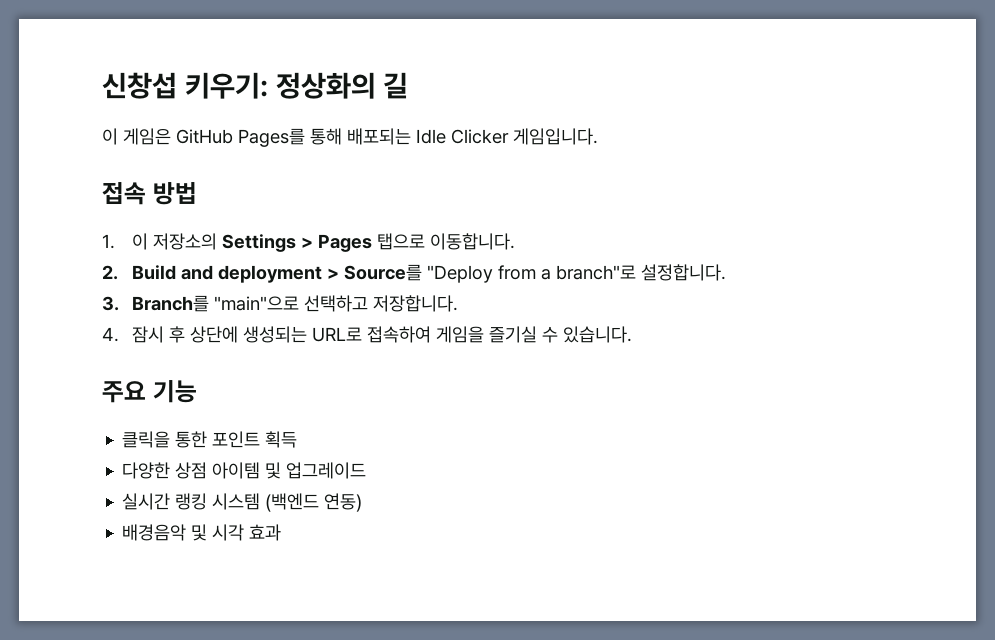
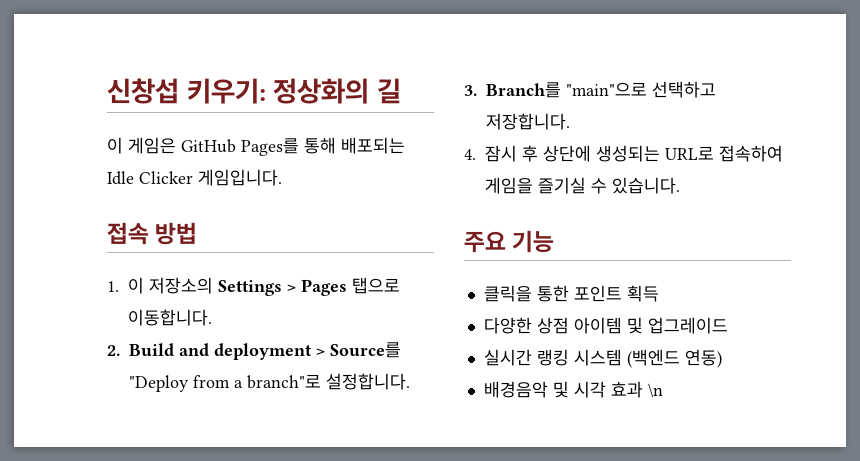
- 배경음악 및 시각 효과
+ 배경음악 및 시각 효과 \n

